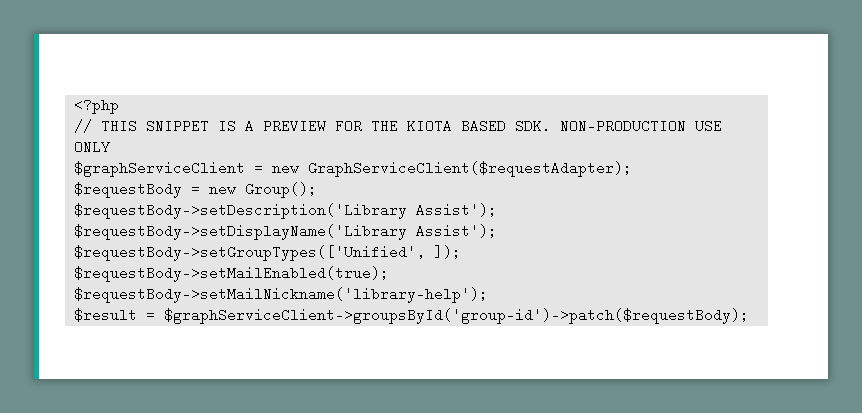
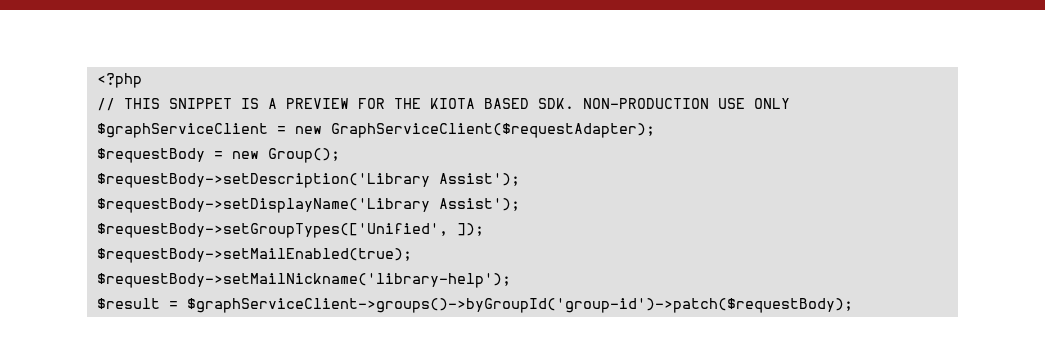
- $result = $graphServiceClient->groupsById('group-id')->patch($requestBody);
+ $result = $graphServiceClient->groups()->byGroupId('group-id')->patch($requestBody);

